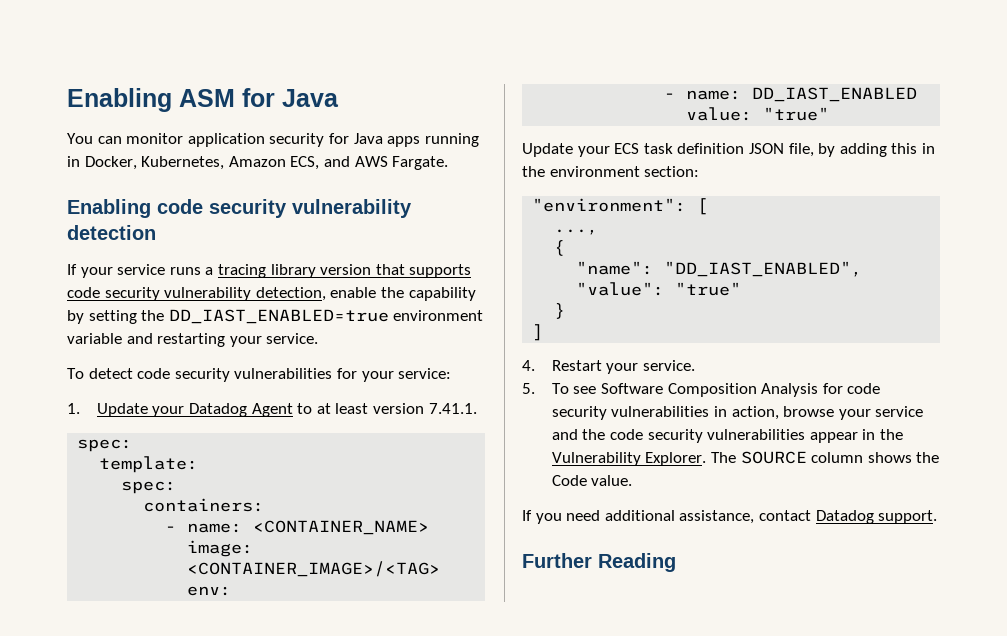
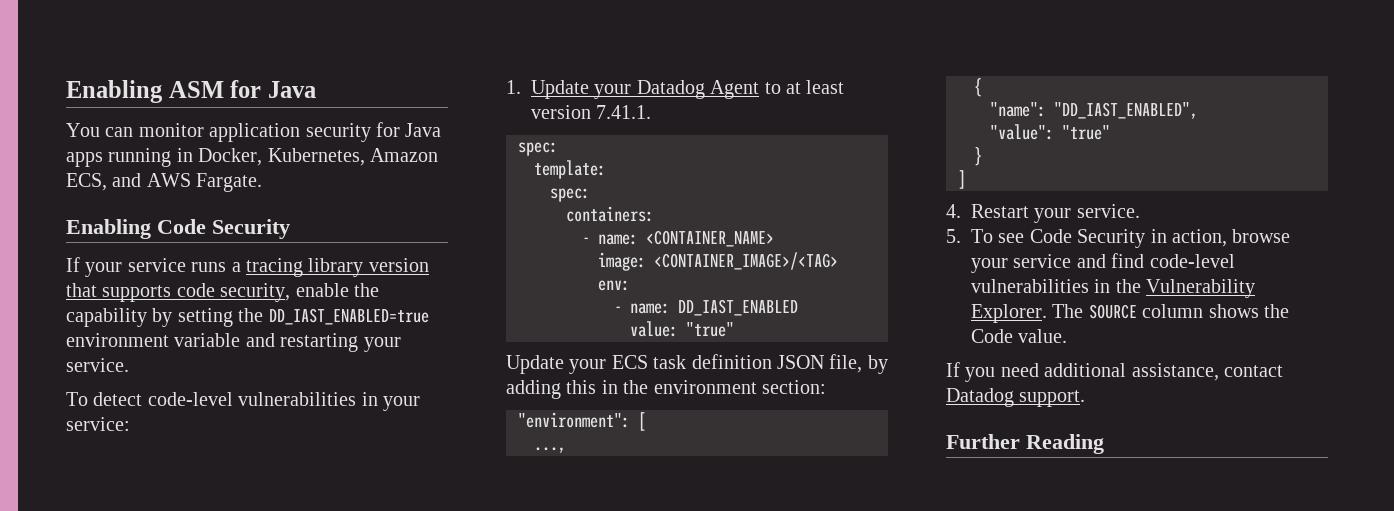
- Enabling code security vulnerability detection
+ Enabling Code Security
- If your service runs a tracing library version that supports code security vulnerability detection, enable the capability by setting the DD_IAST_ENABLED=true environment variable and restarting your service.
+ If your service runs a tracing library version that supports code security, enable the capability by setting the DD_IAST_ENABLED=true environment variable and restarting your service.
- To detect code security vulnerabilities for your service:
+ To detect code-level vulnerabilities in your service:
- 5. To see Software Composition Analysis for code security vulnerabilities in action, browse your service and the code security vulnerabilities appear in the Vulnerability Explorer.
+ 5. To see Code Security in action, browse your service and find code-level vulnerabilities in the Vulnerability Explorer.

